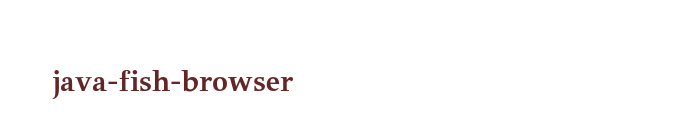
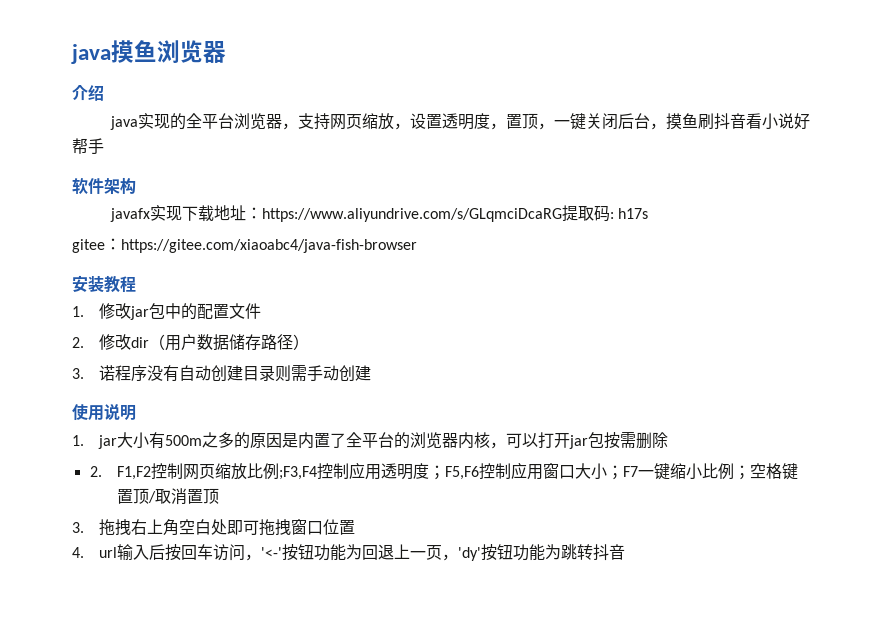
- java-fish-browser
+ java摸鱼浏览器
+ 介绍
+ java实现的全平台浏览器，支持网页缩放，设置透明度，置顶，一键关闭后台，摸鱼刷抖音看小说好帮手
+ 软件架构
+ javafx实现下载地址：https://www.aliyundrive.com/s/GLqmciDcaRG提取码: h17s
+ gitee：https://gitee.com/xiaoabc4/java-fish-browser
+ 安装教程
+ 1.修改jar包中的配置文件
+ 2.修改dir（用户数据储存路径）
+ 3.诺程序没有自动创建目录则需手动创建
+ 使用说明
+ 1. jar大小有500m之多的原因是内置了全平台的浏览器内核，可以打开jar包按需删除
+ 2. F1,F2控制网页缩放比例;F3,F4控制应用透明度；F5,F6控制应用窗口大小；F7一键缩小比例；空格键置顶/取消置顶
+ 3.拖拽右上角空白处即可拖拽窗口位置
+ 4. url输入后按回车访问，'<-'按钮功能为回退上一页，'dy'按钮功能为跳转抖音

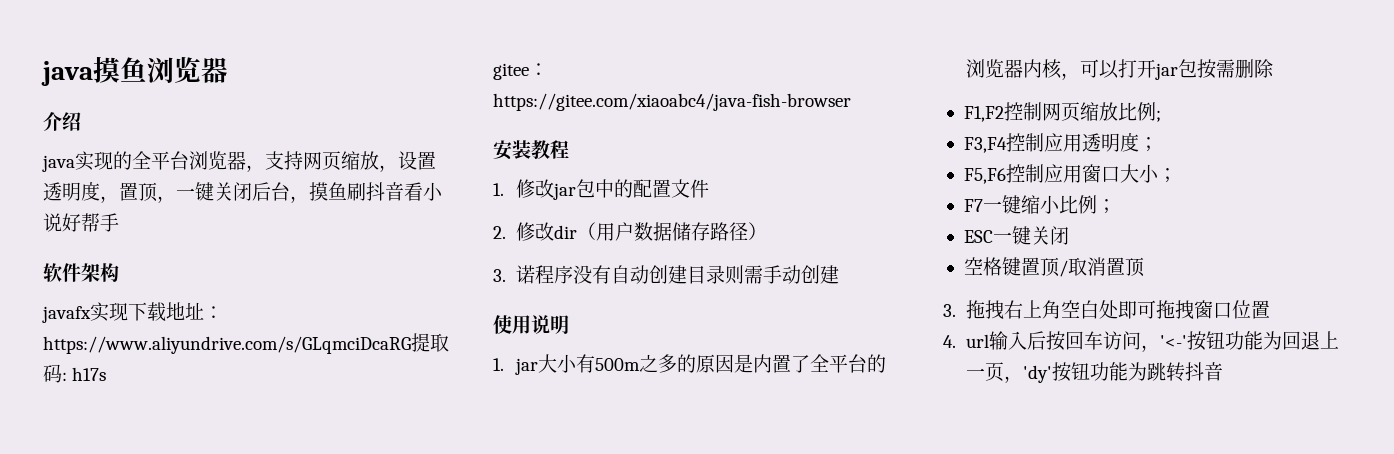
- 2. F1,F2控制网页缩放比例;F3,F4控制应用透明度；F5,F6控制应用窗口大小；F7一键缩小比例；空格键置顶/取消置顶
+ F1,F2控制网页缩放比例;
+ F3,F4控制应用透明度；
+ F5,F6控制应用窗口大小；
+ F7一键缩小比例；
+ ESC一键关闭
+ 空格键置顶/取消置顶

